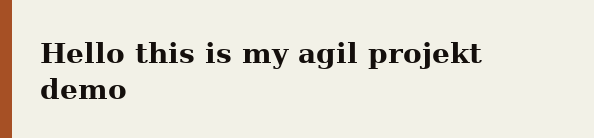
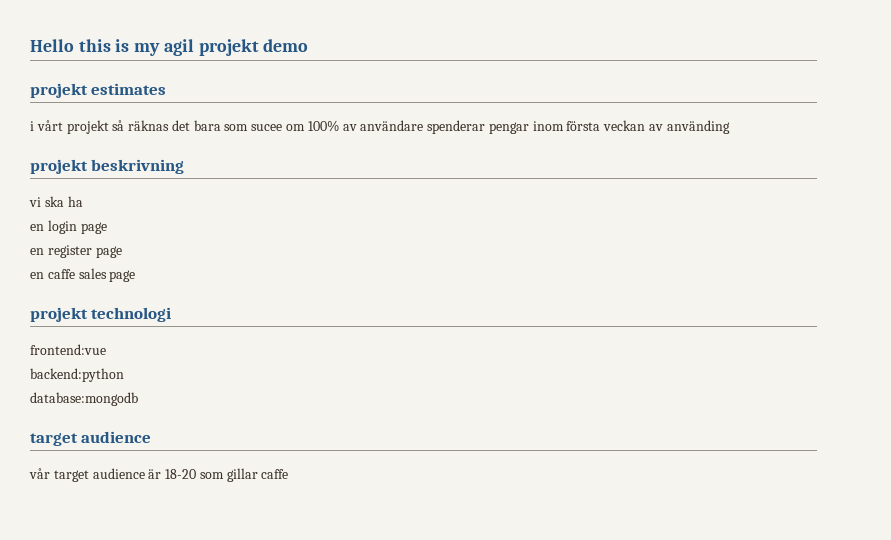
+ projekt estimates
+ i vårt projekt så räknas det bara som sucee om 100% av användare spenderar pengar inom första veckan av använding
+ projekt beskrivning
+ vi ska ha
+ en login page
+ en register page
+ en caffe sales page
+ projekt technologi
+ frontend:vue
+ backend:python
+ database:mongodb
+ target audience
+ vår target audience är 18-20 som gillar caffe

